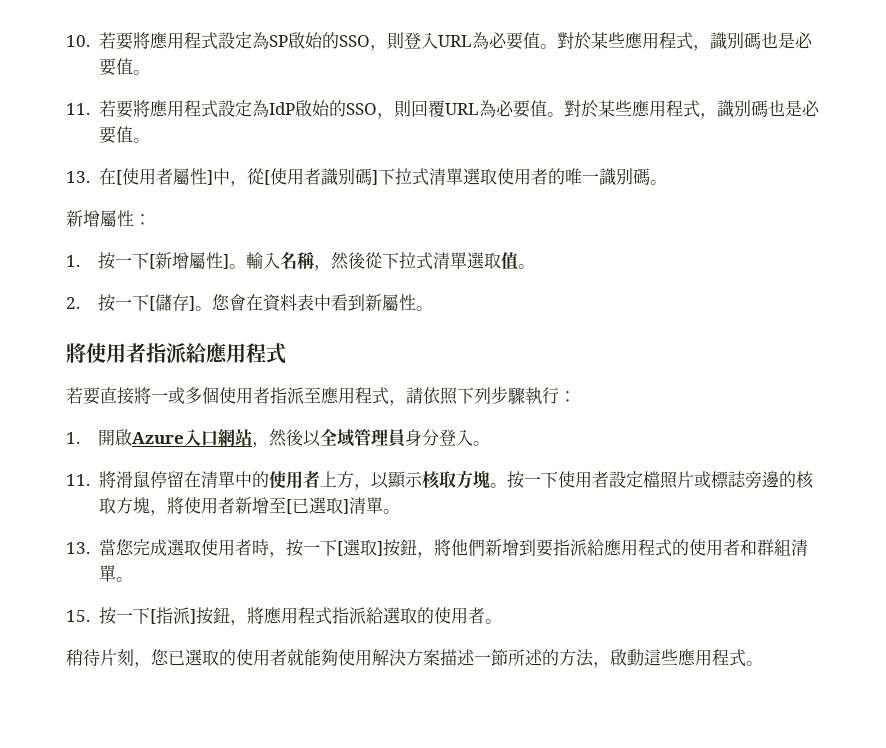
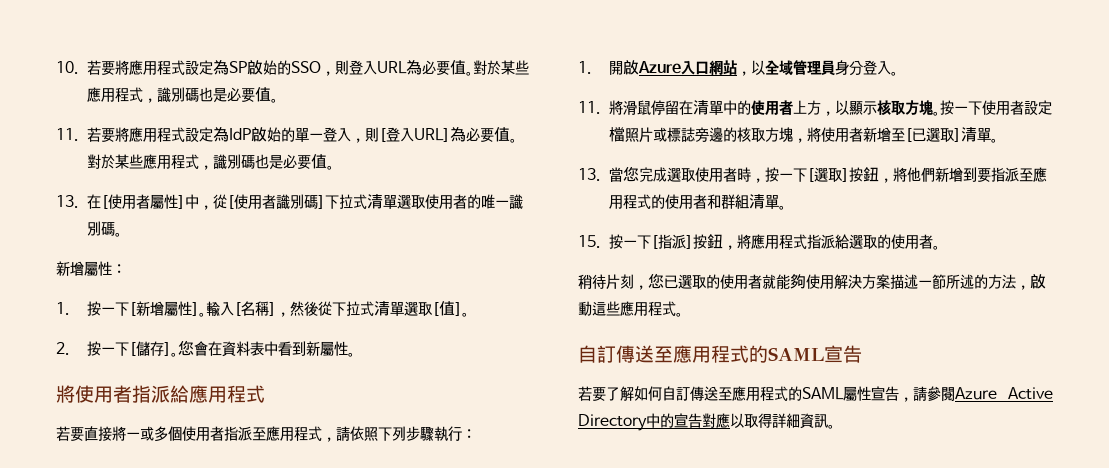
- 11.若要將應用程式設定為IdP啟始的SSO，則回覆URL為必要值。
+ 11.若要將應用程式設定為IdP啟始的單一登入，則[登入URL]為必要值。
- 輸入名稱，然後從下拉式清單選取值。
+ 輸入[名稱]，然後從下拉式清單選取[值]。
- 1.開啟Azure入口網站，然後以全域管理員身分登入。
+ 1.開啟Azure入口網站，以全域管理員身分登入。
- 13.當您完成選取使用者時，按一下[選取]按鈕，將他們新增到要指派給應用程式的使用者和群組清單。
+ 13.當您完成選取使用者時，按一下[選取]按鈕，將他們新增到要指派至應用程式的使用者和群組清單。
+ 自訂傳送至應用程式的SAML宣告
+ 若要了解如何自訂傳送至應用程式的SAML屬性宣告，請參閱Azure Active Directory中的宣告對應以取得詳細資訊。

